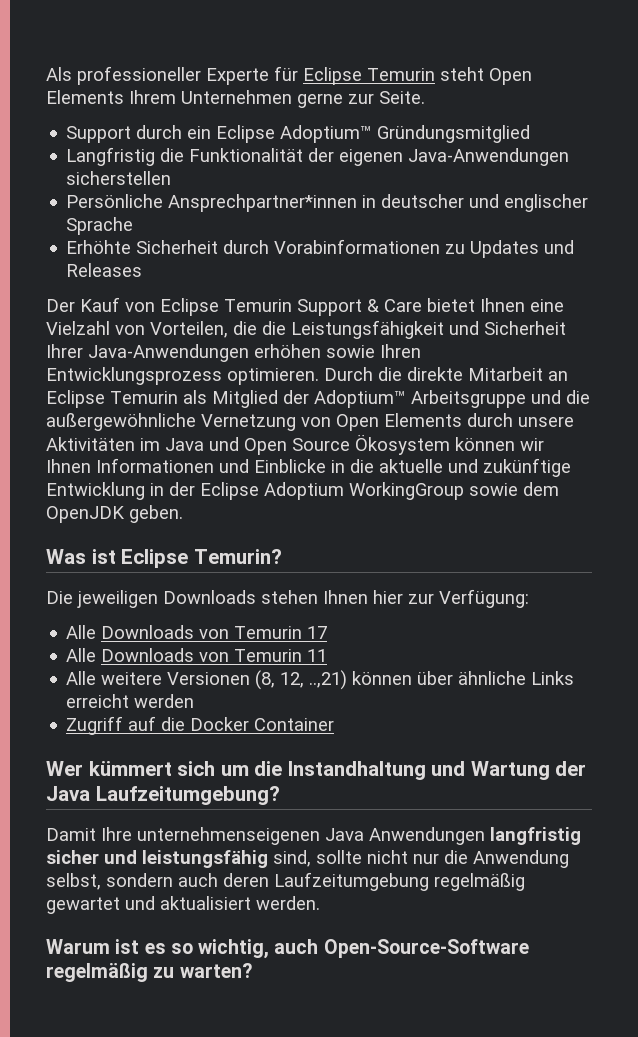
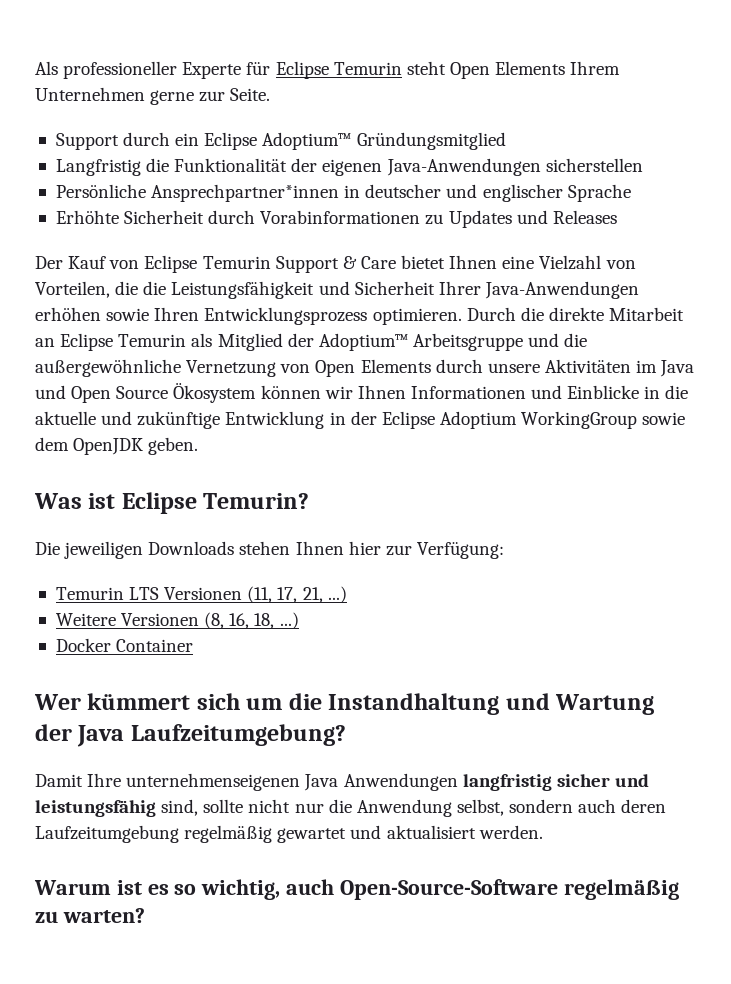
- Alle Downloads von Temurin 17
- Alle Downloads von Temurin 11
- Alle weitere Versionen (8, 12, ..,21) können über ähnliche Links erreicht werden
- Zugriff auf die Docker Container
+ Temurin LTS Versionen (11, 17, 21, ...)
+ Weitere Versionen (8, 16, 18, ...)
+ Docker Container

